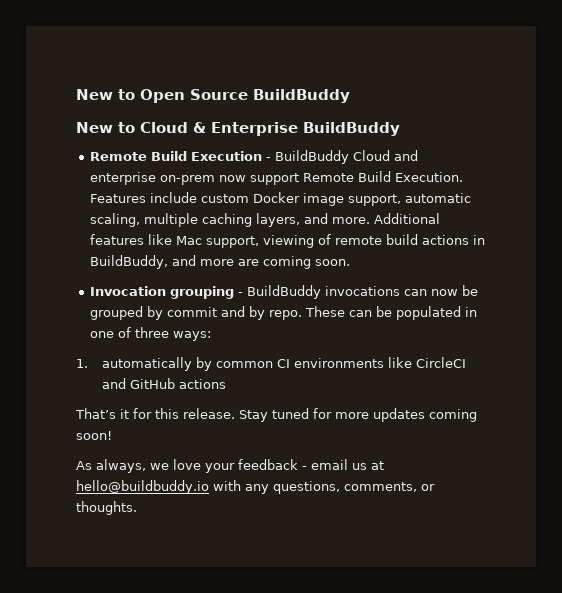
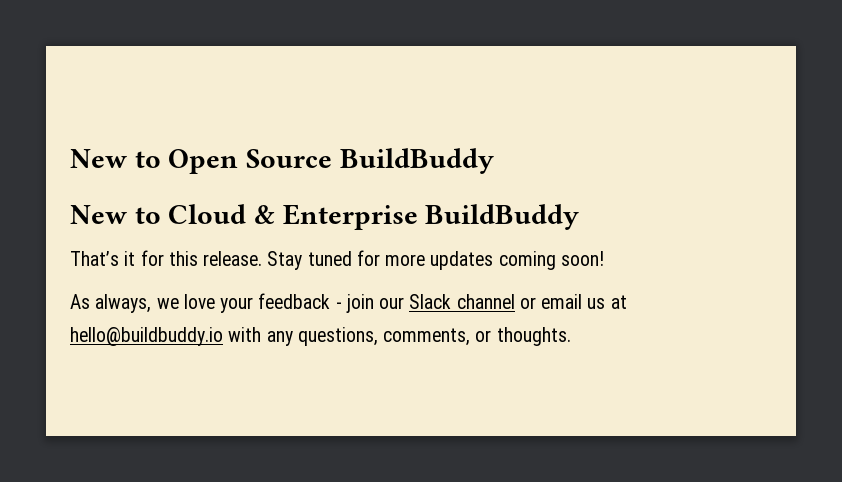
- Remote Build Execution - BuildBuddy Cloud and enterprise on-prem now support Remote Build Execution. Features include custom Docker image support, automatic scaling, multiple caching layers, and more. Additional features like Mac support, viewing of remote build actions in BuildBuddy, and more are coming soon.
- Invocation grouping - BuildBuddy invocations can now be grouped by commit and by repo. These can be populated in one of three ways:
- 1. automatically by common CI environments like CircleCI and GitHub actions
- As always, we love your feedback - email us at hello@buildbuddy.io with any questions, comments, or thoughts.
+ As always, we love your feedback - join our Slack channel or email us at hello@buildbuddy.io with any questions, comments, or thoughts.

